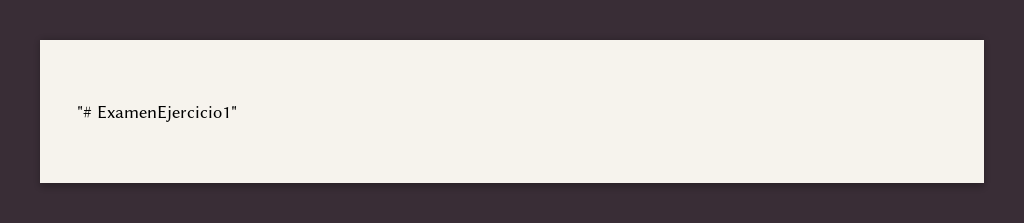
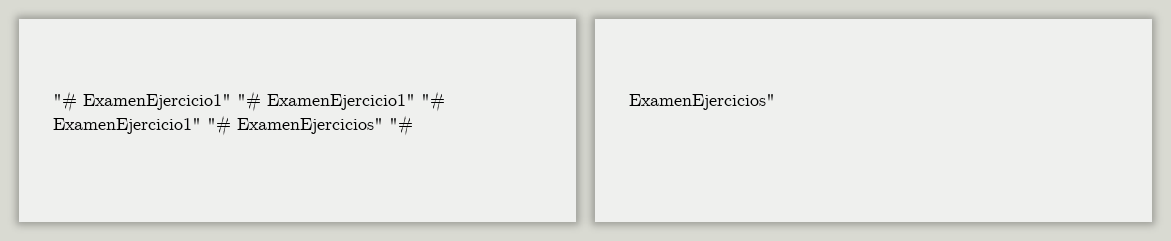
- "# ExamenEjercicio1"
+ "# ExamenEjercicio1" "# ExamenEjercicio1" "# ExamenEjercicio1" "# ExamenEjercicios" "# ExamenEjercicios"

